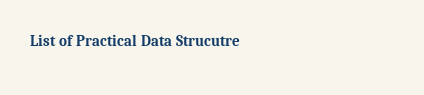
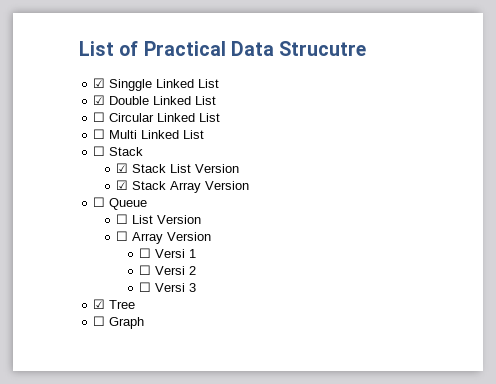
+ ☑ Singgle Linked List
+ ☑ Double Linked List
+ ☐ Circular Linked List
+ ☐ Multi Linked List
+ ☐ Stack
+ ☑ Stack List Version
+ ☑ Stack Array Version
+ ☐ Queue
+ ☐ List Version
+ ☐ Array Version
+ ☐ Versi 1
+ ☐ Versi 2
+ ☐ Versi 3
+ ☑ Tree
+ ☐ Graph

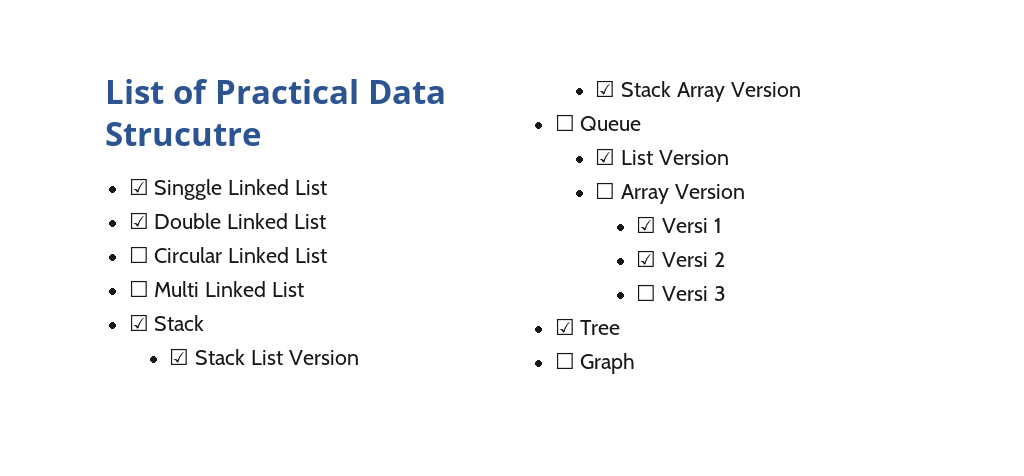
  ☐ Multi Linked List
- ☐ Stack
+ ☑ Stack
- ☐ List Version
+ ☑ List Version
- ☐ Versi 1
+ ☑ Versi 1
- ☐ Versi 2
+ ☑ Versi 2

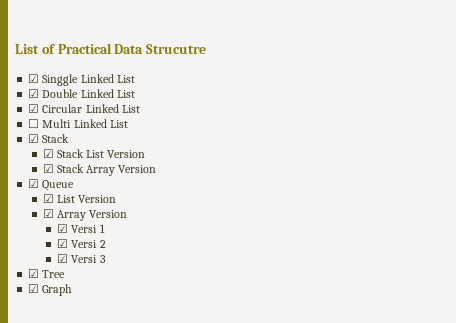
- ☐ Circular Linked List
+ ☑ Circular Linked List
- ☐ Queue
+ ☑ Queue
- ☐ Array Version
+ ☑ Array Version
- ☐ Versi 3
+ ☑ Versi 3
- ☐ Graph
+ ☑ Graph

